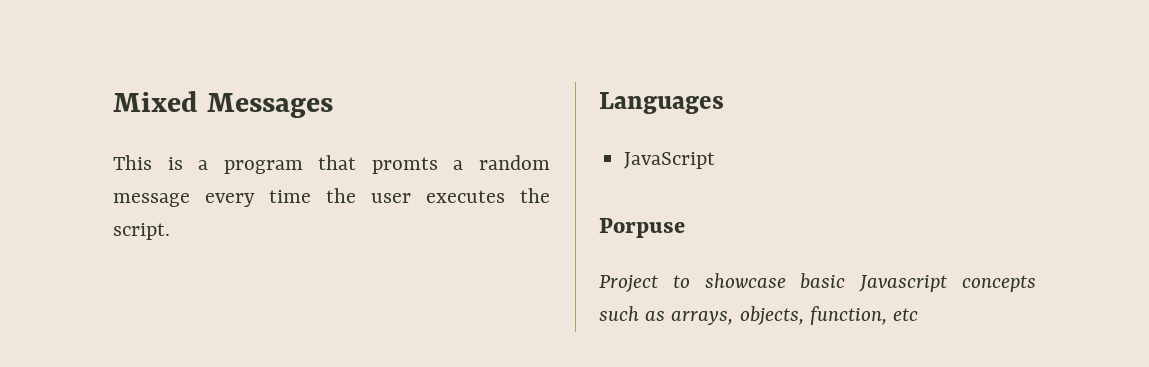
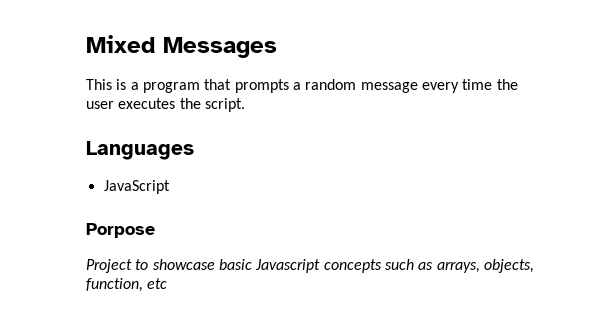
- This is a program that promts a random message every time the user executes the script.
+ This is a program that prompts a random message every time the user executes the script.
- Porpuse
+ Porpose

